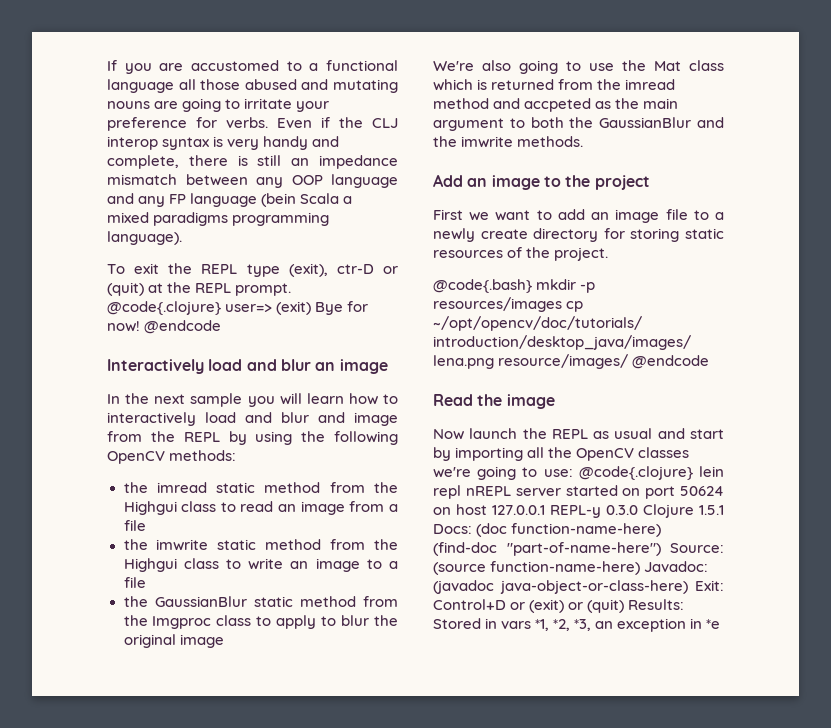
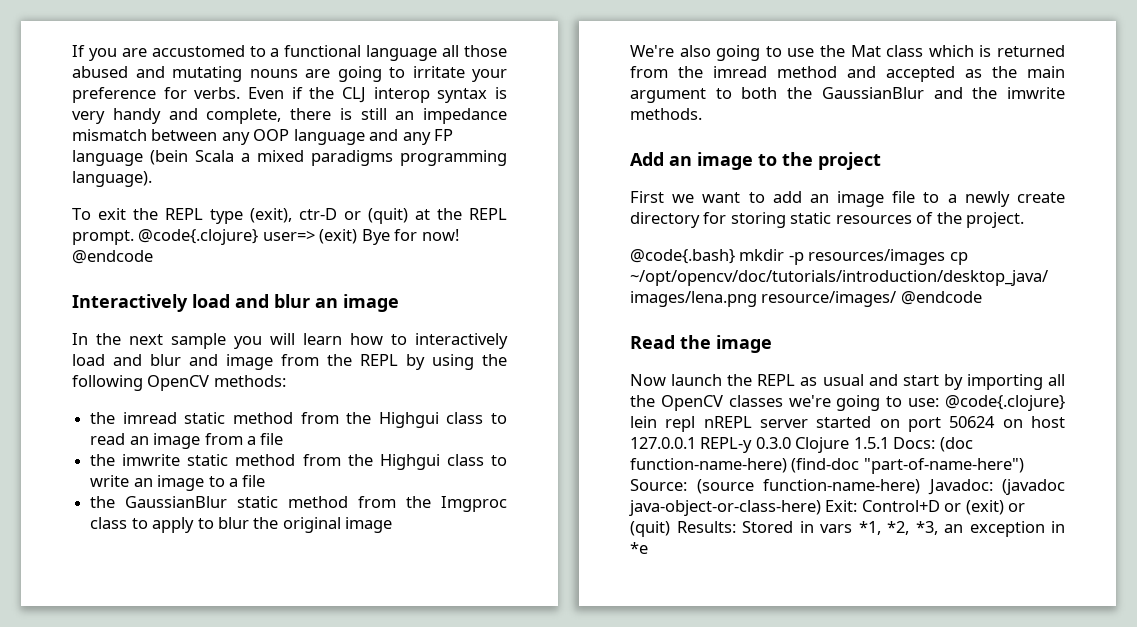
- We're also going to use the Mat class which is returned from the imread method and accpeted as the main argument to both the GaussianBlur and the imwrite methods.
+ We're also going to use the Mat class which is returned from the imread method and accepted as the main argument to both the GaussianBlur and the imwrite methods.

